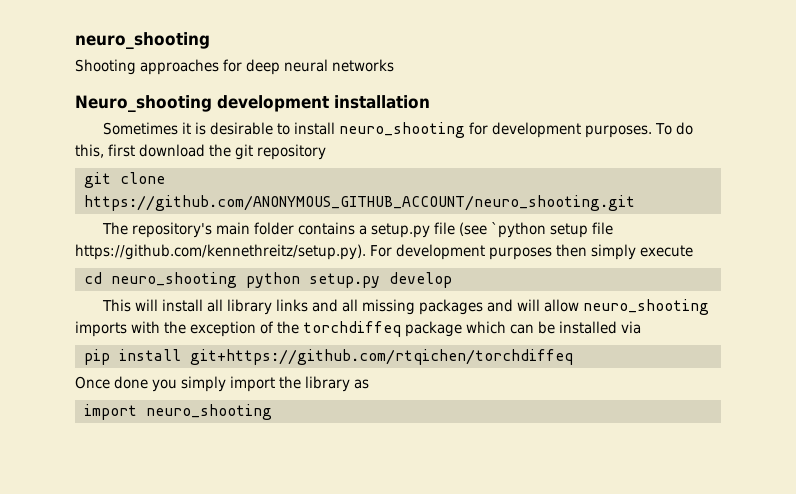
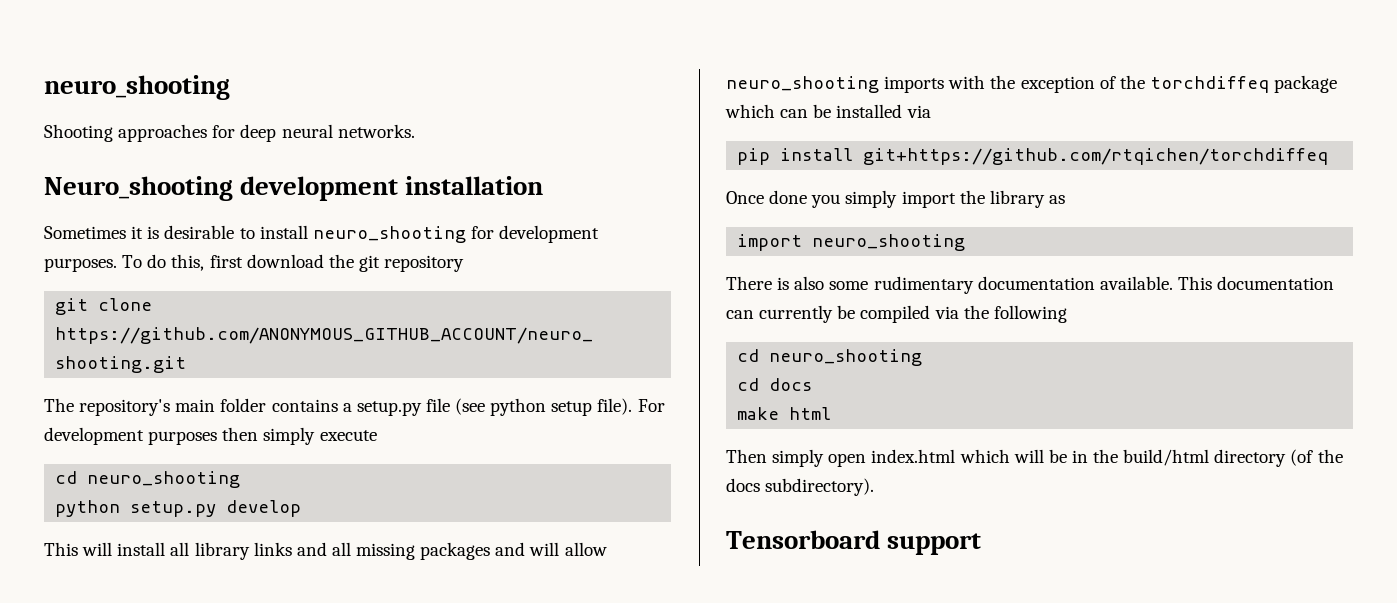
- Shooting approaches for deep neural networks
+ Shooting approaches for deep neural networks.
- The repository's main folder contains a setup.py file (see `python setup file https://github.com/kennethreitz/setup.py). For development purposes then simply execute
- cd neuro_shooting python setup.py develop
+ The repository's main folder contains a setup.py file (see python setup file). For development purposes then simply execute
+ cd neuro_shooting
+ python setup.py develop
+ There is also some rudimentary documentation available. This documentation can currently be compiled via the following
+ cd neuro_shooting
+ cd docs
+ make html
+ Then simply open index.html which will be in the build/html directory (of the docs subdirectory).
+ Tensorboard support

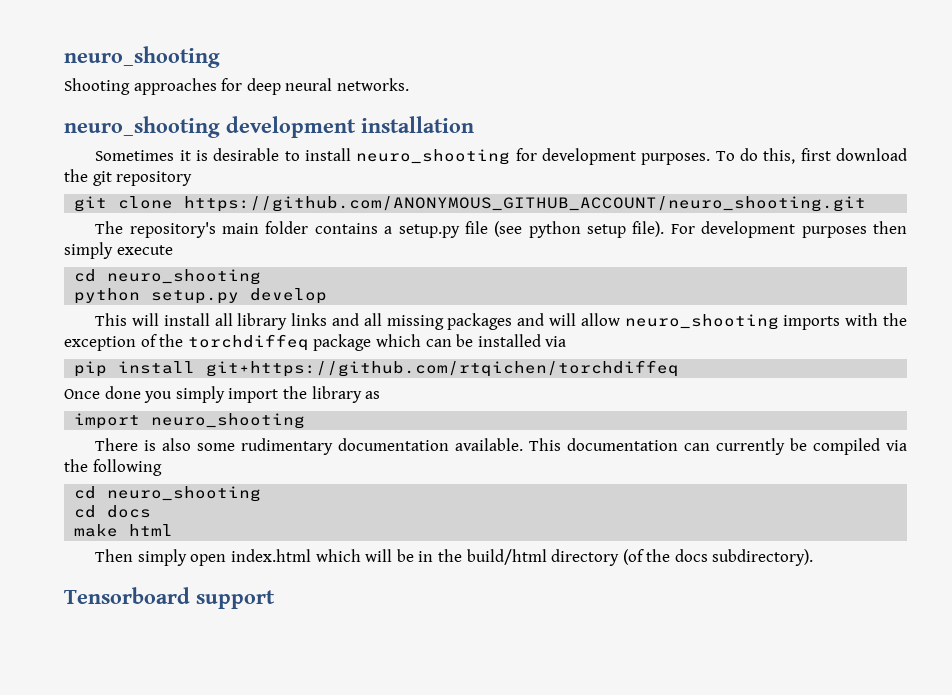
- Neuro_shooting development installation
+ neuro_shooting development installation

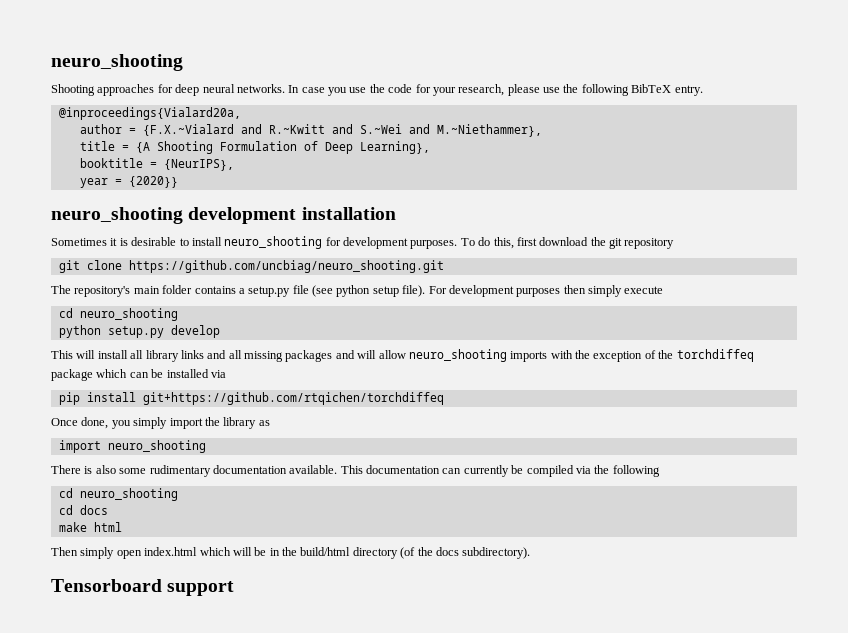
+ In case you use the code for your research, please use the following BibTeX entry.
+ @inproceedings{Vialard20a,
+ author = {F.X.~Vialard and R.~Kwitt and S.~Wei and M.~Niethammer},
+ title = {A Shooting Formulation of Deep Learning},
+ booktitle = {NeurIPS},
+ year = {2020}}
- git clone https://github.com/ANONYMOUS_GITHUB_ACCOUNT/neuro_shooting.git
+ git clone https://github.com/uncbiag/neuro_shooting.git
- Once done you simply import the library as
+ Once done, you simply import the library as

